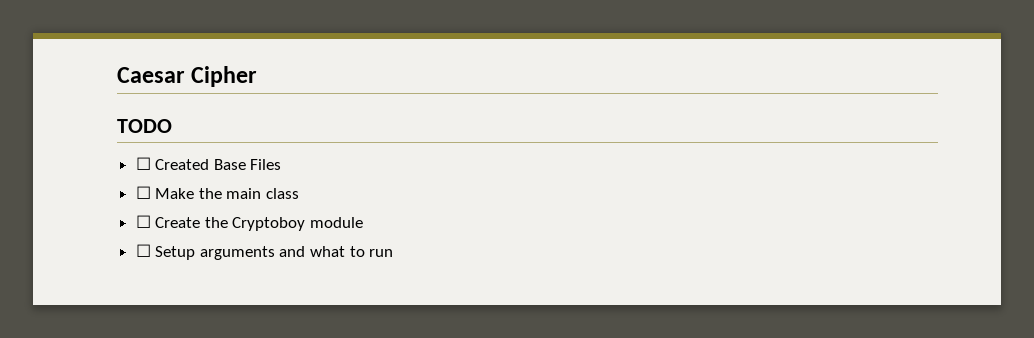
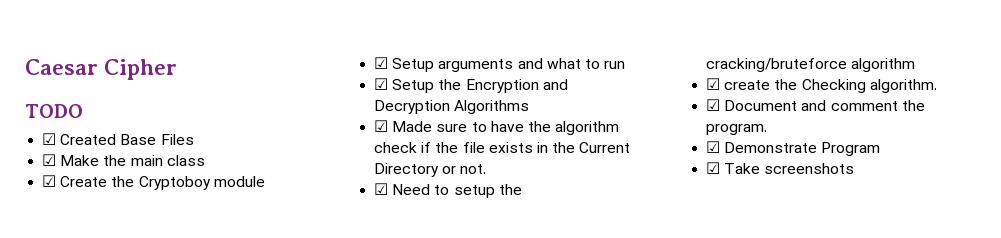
- ☐ Created Base Files
+ ☑ Created Base Files
- ☐ Make the main class
+ ☑ Make the main class
- ☐ Create the Cryptoboy module
+ ☑ Create the Cryptoboy module
- ☐ Setup arguments and what to run
+ ☑ Setup arguments and what to run
+ ☑ Setup the Encryption and Decryption Algorithms
+ ☑ Made sure to have the algorithm check if the file exists in the Current Directory or not.
+ ☑ Need to setup the cracking/bruteforce algorithm
+ ☑ create the Checking algorithm.
+ ☑ Document and comment the program.
+ ☑ Demonstrate Program
+ ☑ Take screenshots

